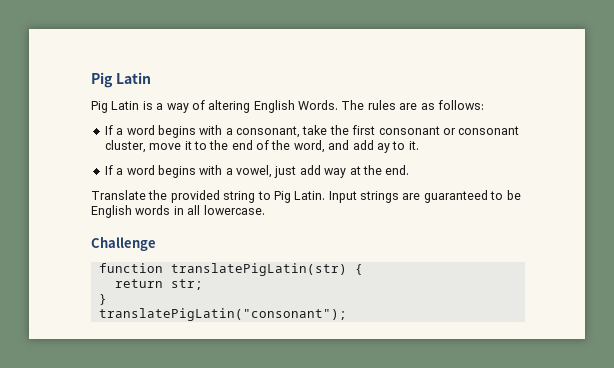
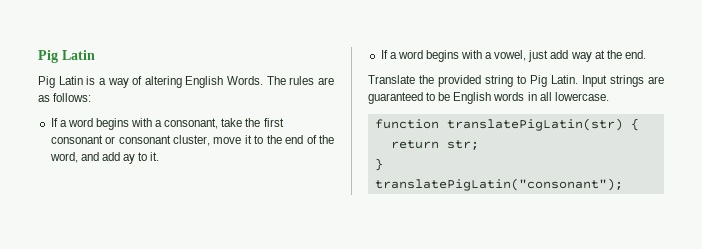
- Challenge

